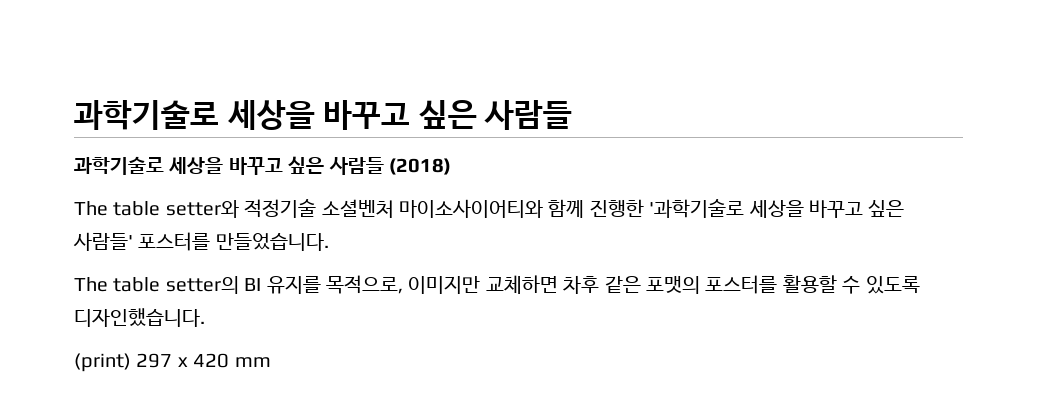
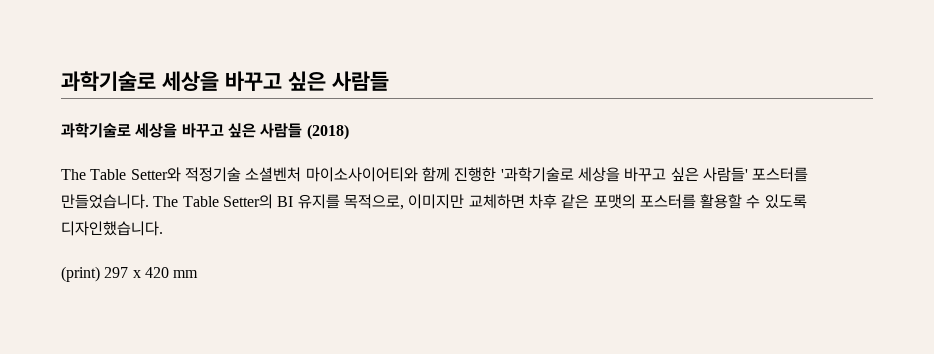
- The table setter와 적정기술 소셜벤처 마이소사이어티와 함께 진행한 '과학기술로 세상을 바꾸고 싶은 사람들' 포스터를 만들었습니다.
- The table setter의 BI 유지를 목적으로, 이미지만 교체하면 차후 같은 포맷의 포스터를 활용할 수 있도록 디자인했습니다.
+ The Table Setter와 적정기술 소셜벤처 마이소사이어티와 함께 진행한 '과학기술로 세상을 바꾸고 싶은 사람들' 포스터를 만들었습니다. The Table Setter의 BI 유지를 목적으로, 이미지만 교체하면 차후 같은 포맷의 포스터를 활용할 수 있도록 디자인했습니다.

